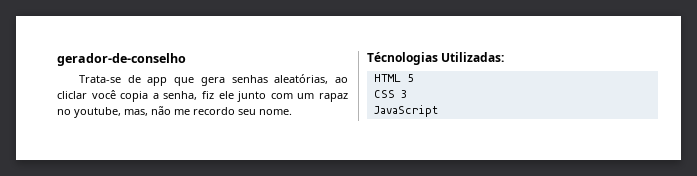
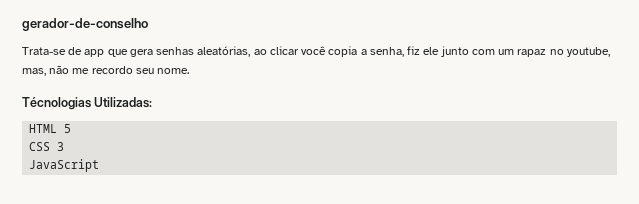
- Trata-se de app que gera senhas aleatórias, ao cliclar você copia a senha, fiz ele junto com um rapaz no youtube, mas, não me recordo seu nome.
+ Trata-se de app que gera senhas aleatórias, ao clicar você copia a senha, fiz ele junto com um rapaz no youtube, mas, não me recordo seu nome.

